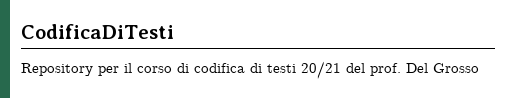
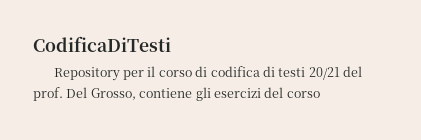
- Repository per il corso di codifica di testi 20/21 del prof. Del Grosso
+ Repository per il corso di codifica di testi 20/21 del prof. Del Grosso, contiene gli esercizi del corso

